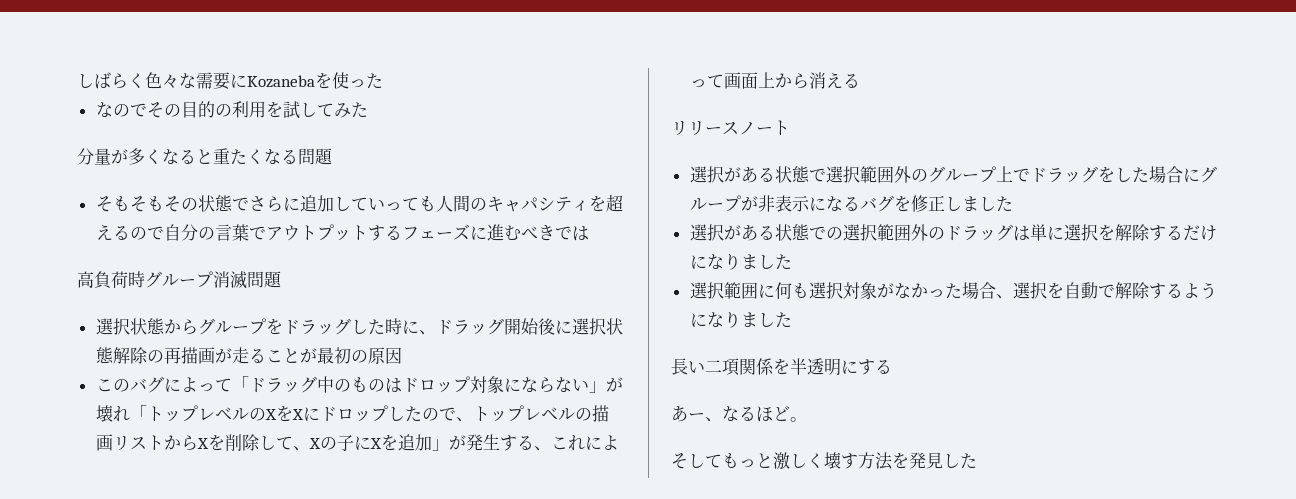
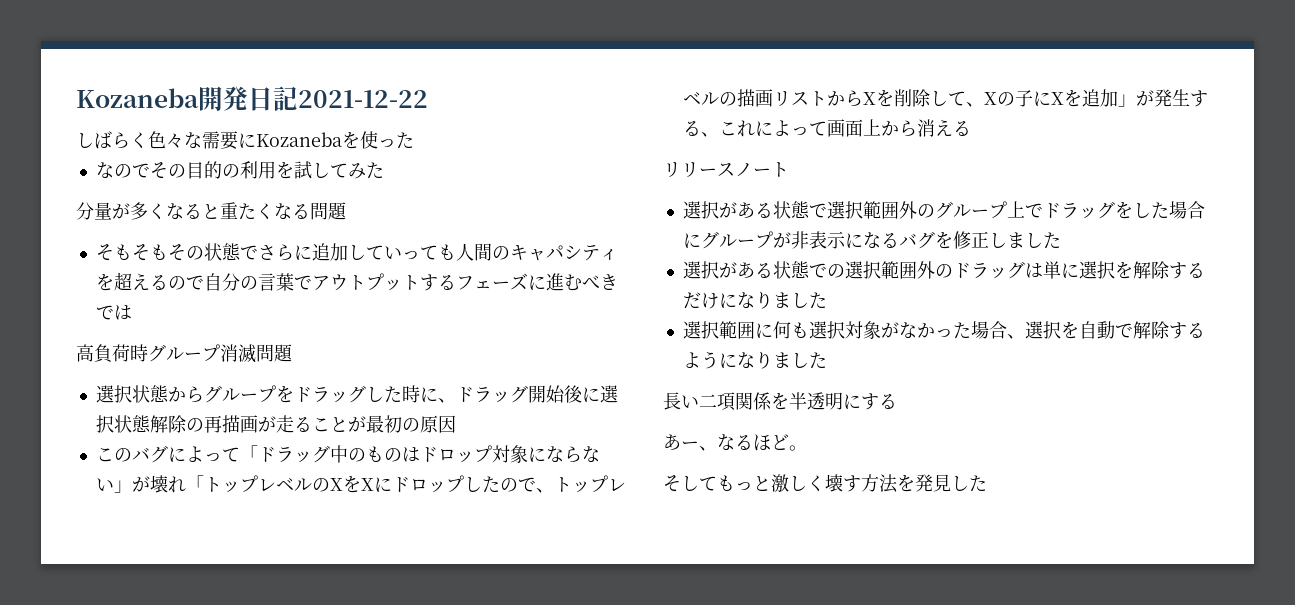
+ Kozaneba開発日記2021-12-22

